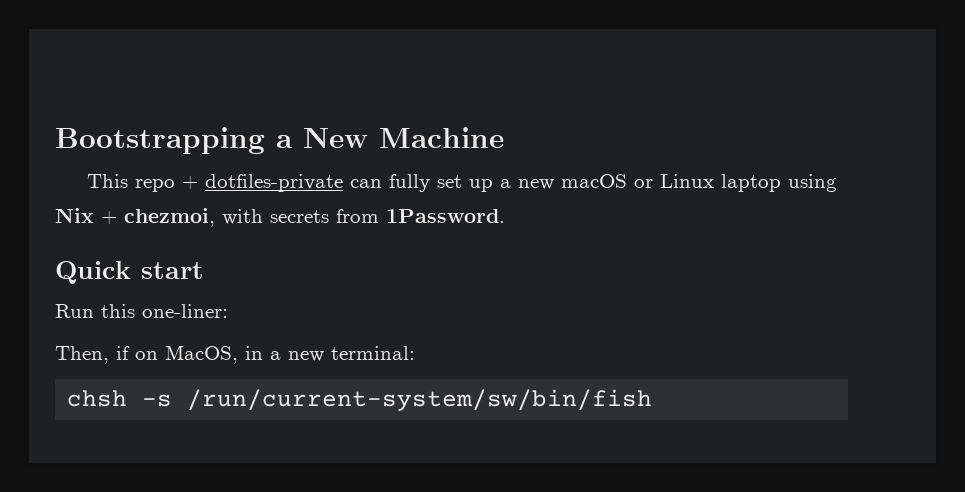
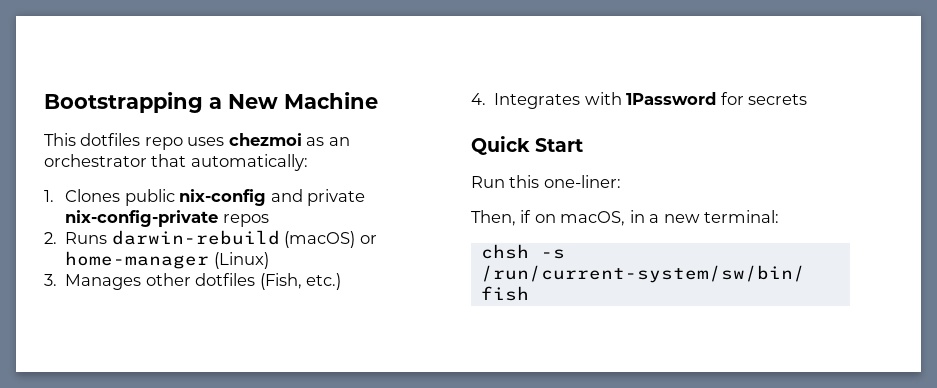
- This repo + dotfiles-private can fully set up a new macOS or Linux laptop using Nix + chezmoi, with secrets from 1Password.
+ This dotfiles repo uses chezmoi as an orchestrator that automatically:
+ 1. Clones public nix-config and private nix-config-private repos
+ 2. Runs darwin-rebuild (macOS) or home-manager (Linux)
+ 3. Manages other dotfiles (Fish, etc.)
+ 4. Integrates with 1Password for secrets
- Quick start
+ Quick Start
- Then, if on MacOS, in a new terminal:
+ Then, if on macOS, in a new terminal:

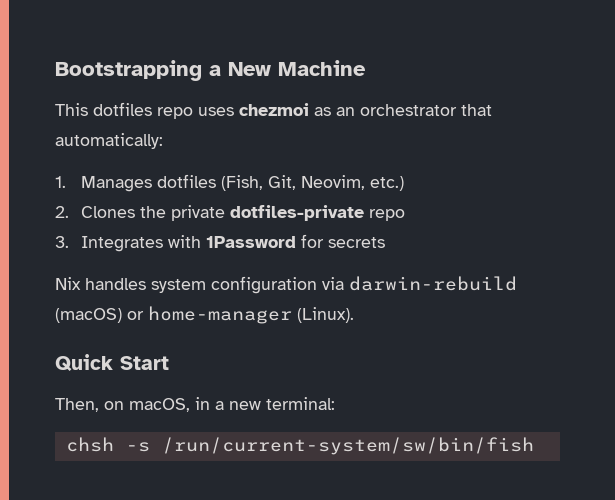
- 1. Clones public nix-config and private nix-config-private repos
- 2. Runs darwin-rebuild (macOS) or home-manager (Linux)
- 3. Manages other dotfiles (Fish, etc.)
- 4. Integrates with 1Password for secrets
+ 1. Manages dotfiles (Fish, Git, Neovim, etc.)
+ 2. Clones the private dotfiles-private repo
+ 3. Integrates with 1Password for secrets
+ Nix handles system configuration via darwin-rebuild (macOS) or home-manager (Linux).
- Run this one-liner:
- Then, if on macOS, in a new terminal:
+ Then, on macOS, in a new terminal:

